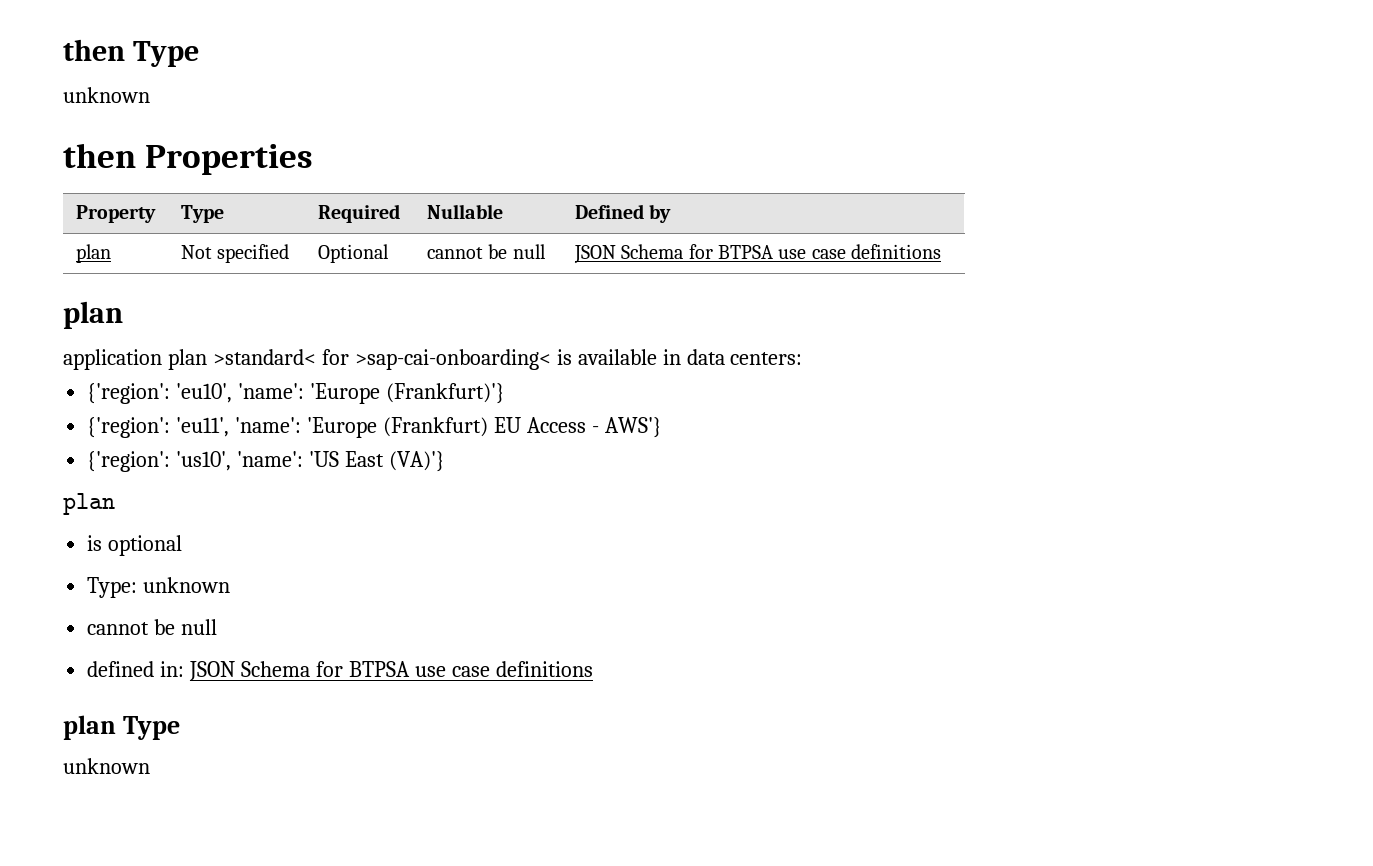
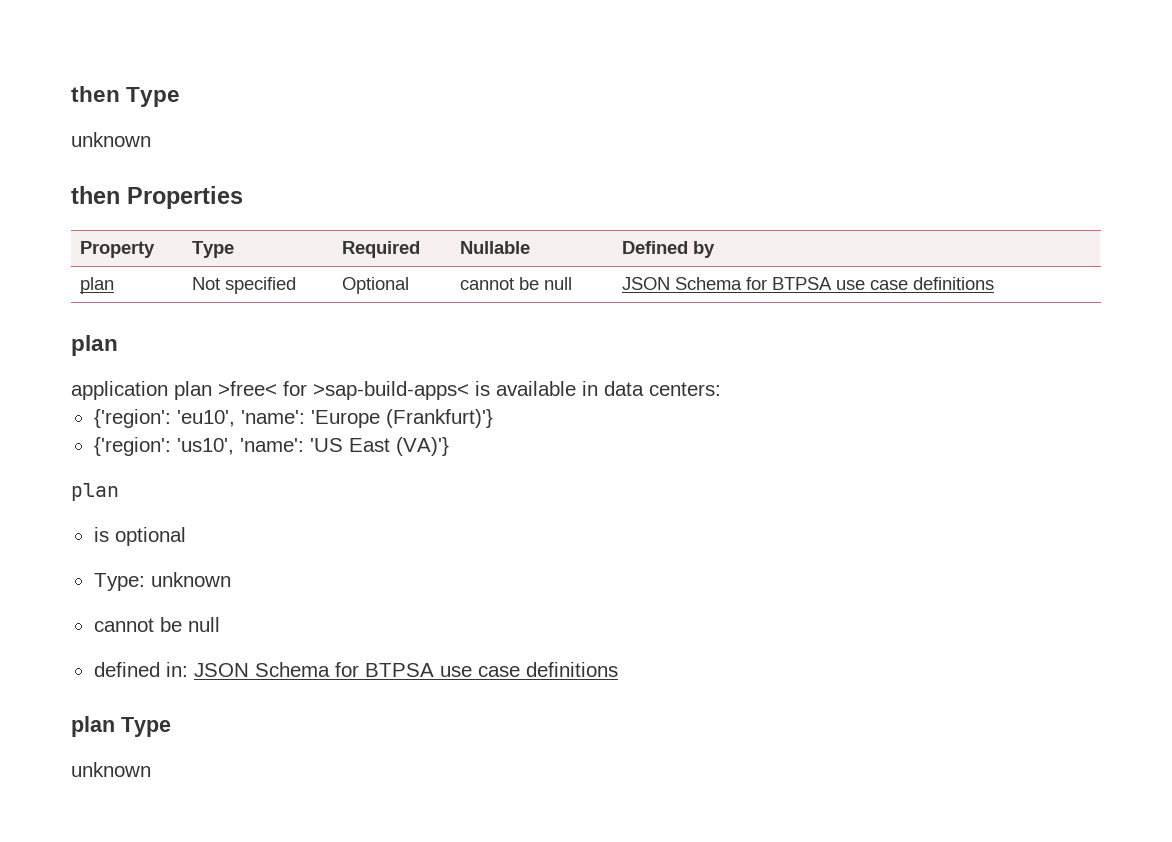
- application plan >standard< for >sap-cai-onboarding< is available in data centers:
+ application plan >free< for >sap-build-apps< is available in data centers:
- {'region': 'eu11', 'name': 'Europe (Frankfurt) EU Access - AWS'}

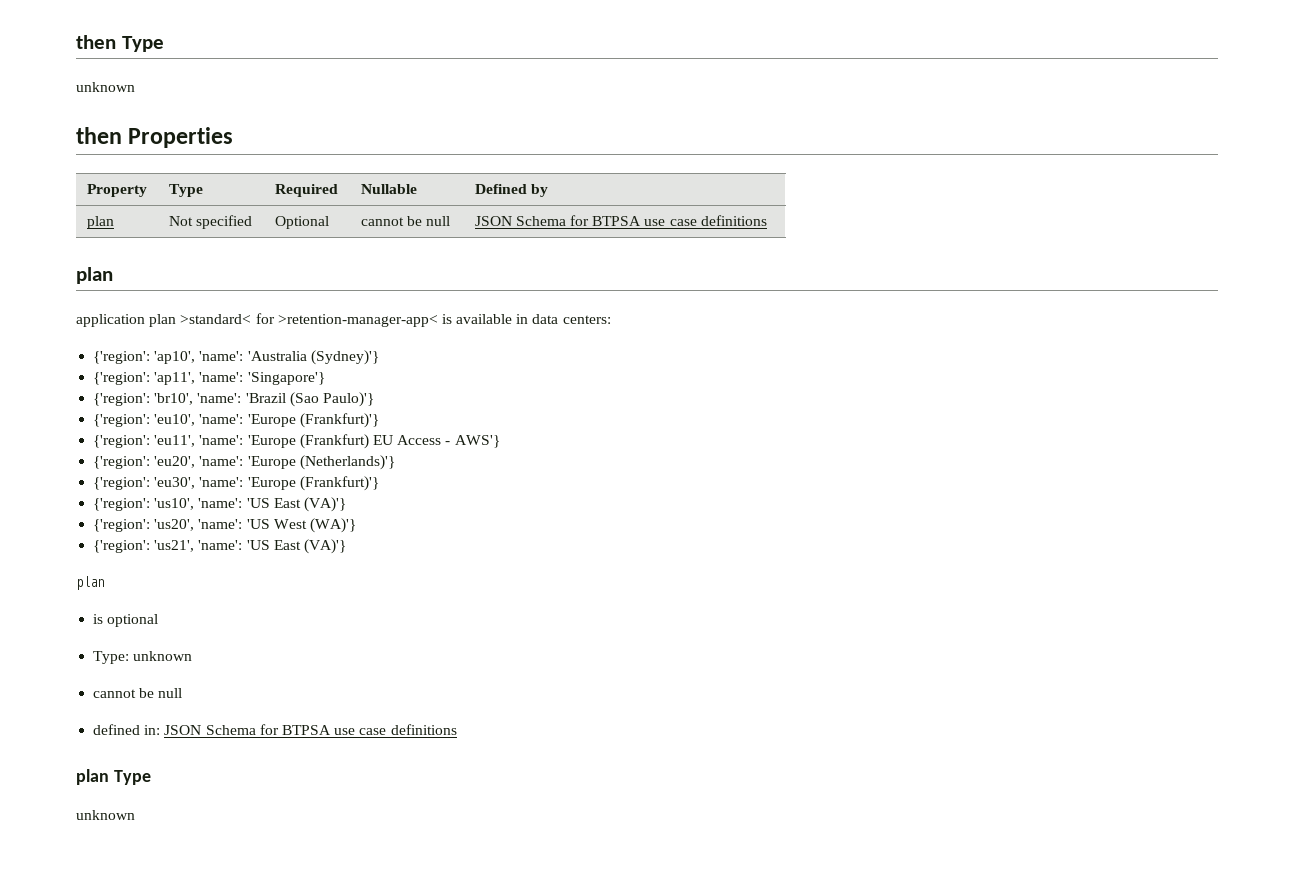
- application plan >free< for >sap-build-apps< is available in data centers:
+ application plan >standard< for >retention-manager-app< is available in data centers:
+ {'region': 'ap10', 'name': 'Australia (Sydney)'}
+ {'region': 'ap11', 'name': 'Singapore'}
+ {'region': 'br10', 'name': 'Brazil (Sao Paulo)'}
+ {'region': 'eu11', 'name': 'Europe (Frankfurt) EU Access - AWS'}
+ {'region': 'eu20', 'name': 'Europe (Netherlands)'}
+ {'region': 'eu30', 'name': 'Europe (Frankfurt)'}
+ {'region': 'us20', 'name': 'US West (WA)'}
+ {'region': 'us21', 'name': 'US East (VA)'}

